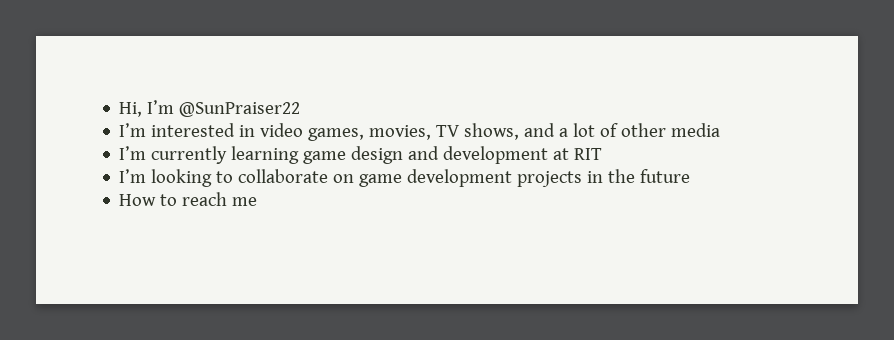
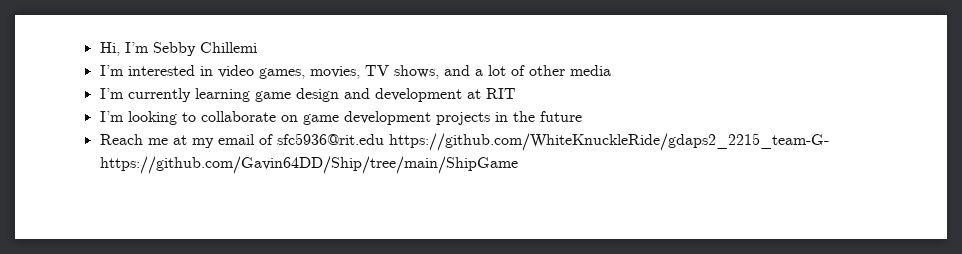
- Hi, I’m @SunPraiser22
+ Hi, I’m Sebby Chillemi
- How to reach me
+ Reach me at my email of sfc5936@rit.edu https://github.com/WhiteKnuckleRide/gdaps2_2215_team-G- https://github.com/Gavin64DD/Ship/tree/main/ShipGame

